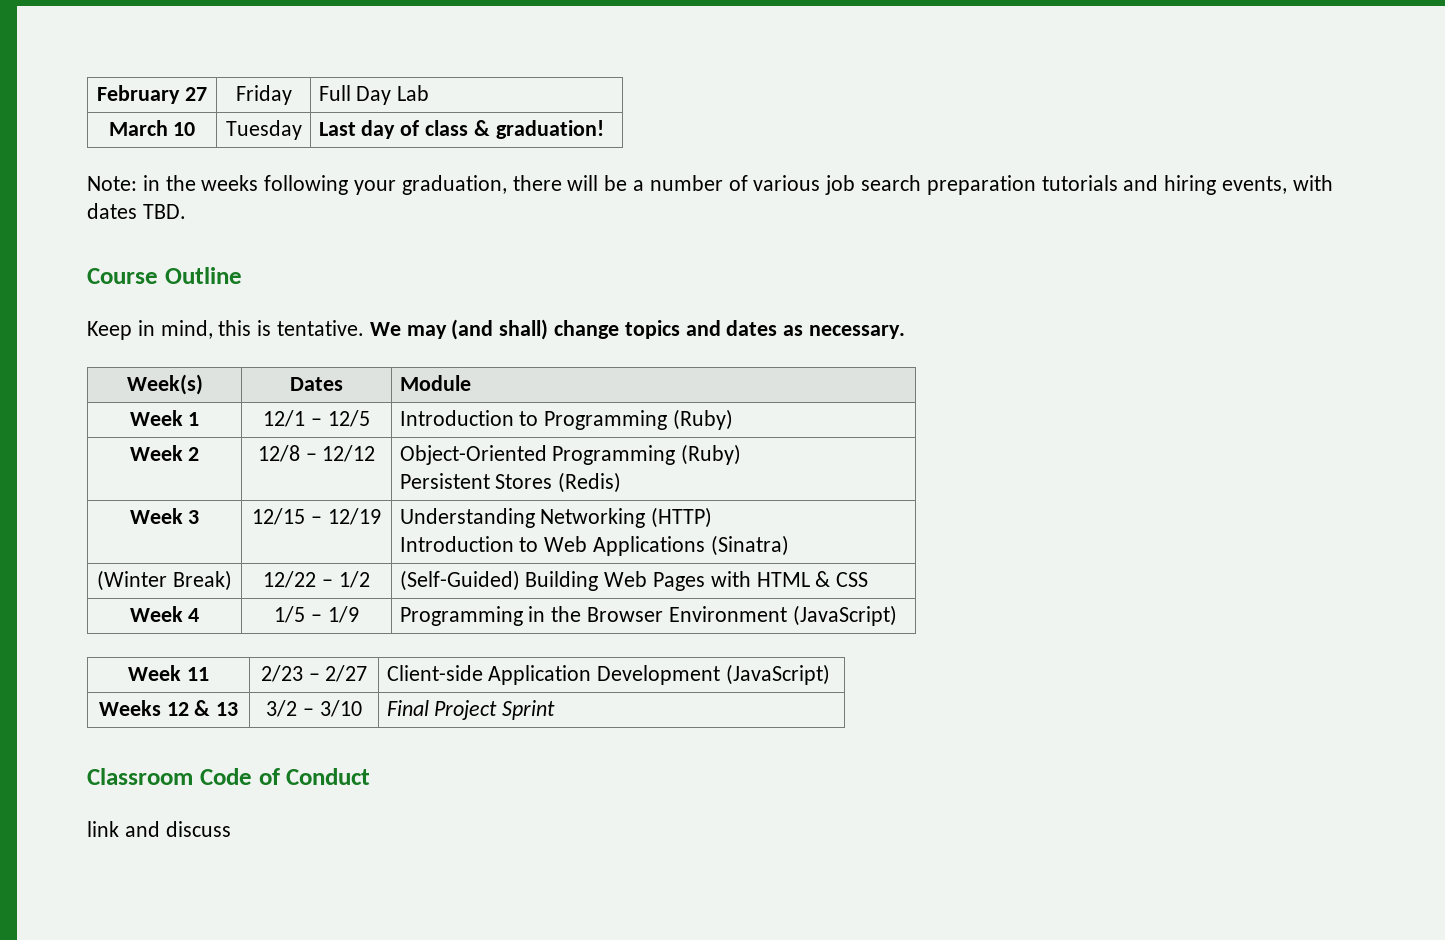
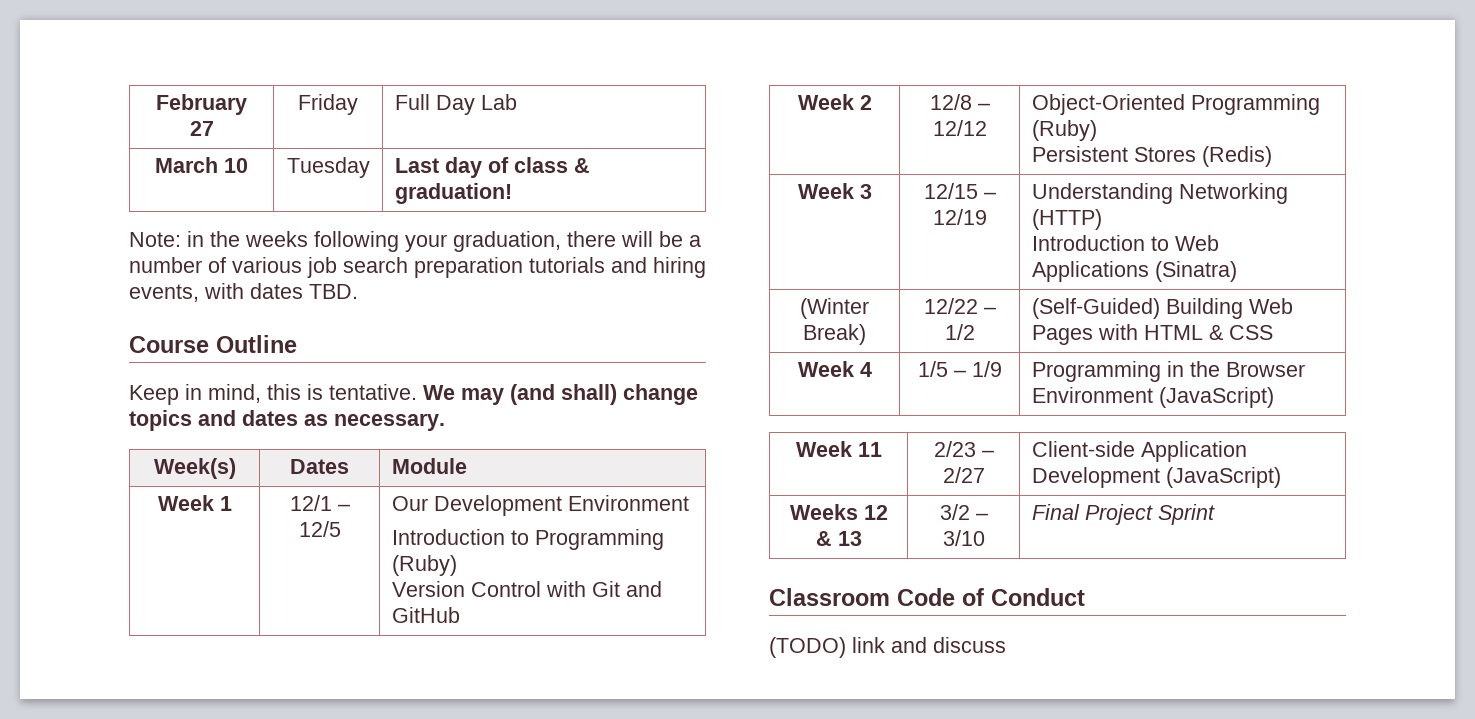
- Week 1 | 12/1 – 12/5 | Introduction to Programming (Ruby)
+ Week 1 | 12/1 – 12/5 | Our Development Environment
+ Introduction to Programming (Ruby)
+ Version Control with Git and GitHub
- link and discuss
+ (TODO) link and discuss

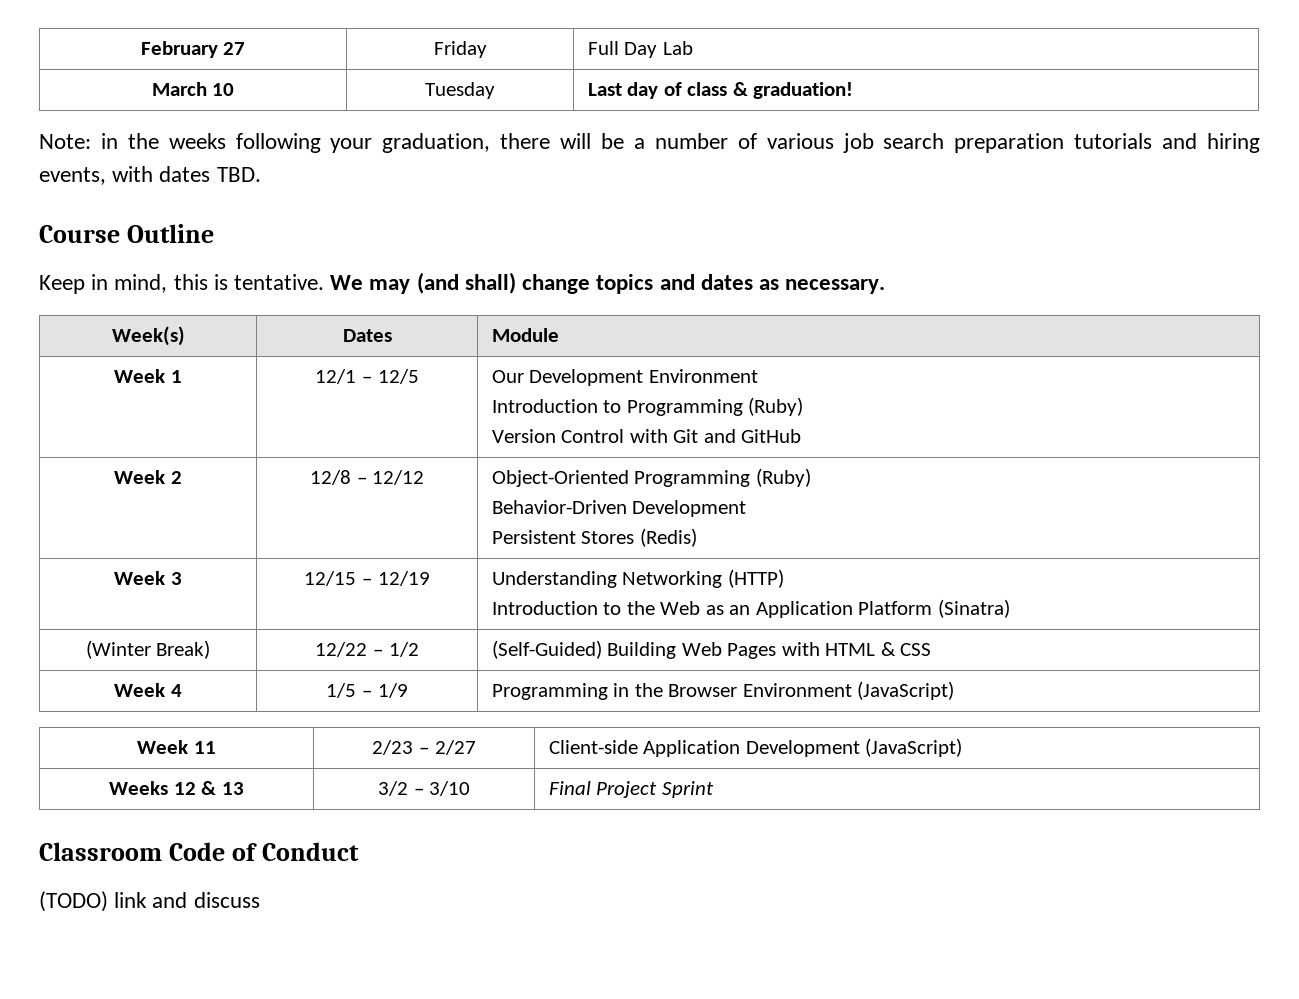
  Week 2 | 12/8 – 12/12 | Object-Oriented Programming (Ruby)
+ Behavior-Driven Development
  Week 3 | 12/15 – 12/19 | Understanding Networking (HTTP)
- Introduction to Web Applications (Sinatra)
+ Introduction to the Web as an Application Platform (Sinatra)

